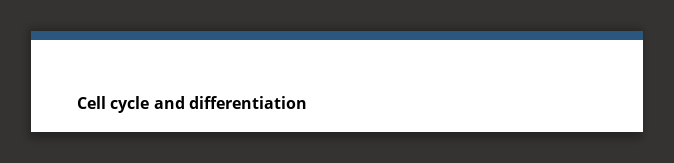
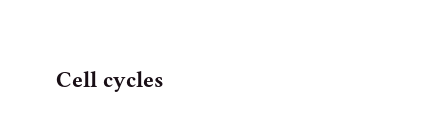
- Cell cycle and differentiation
+ Cell cycles

